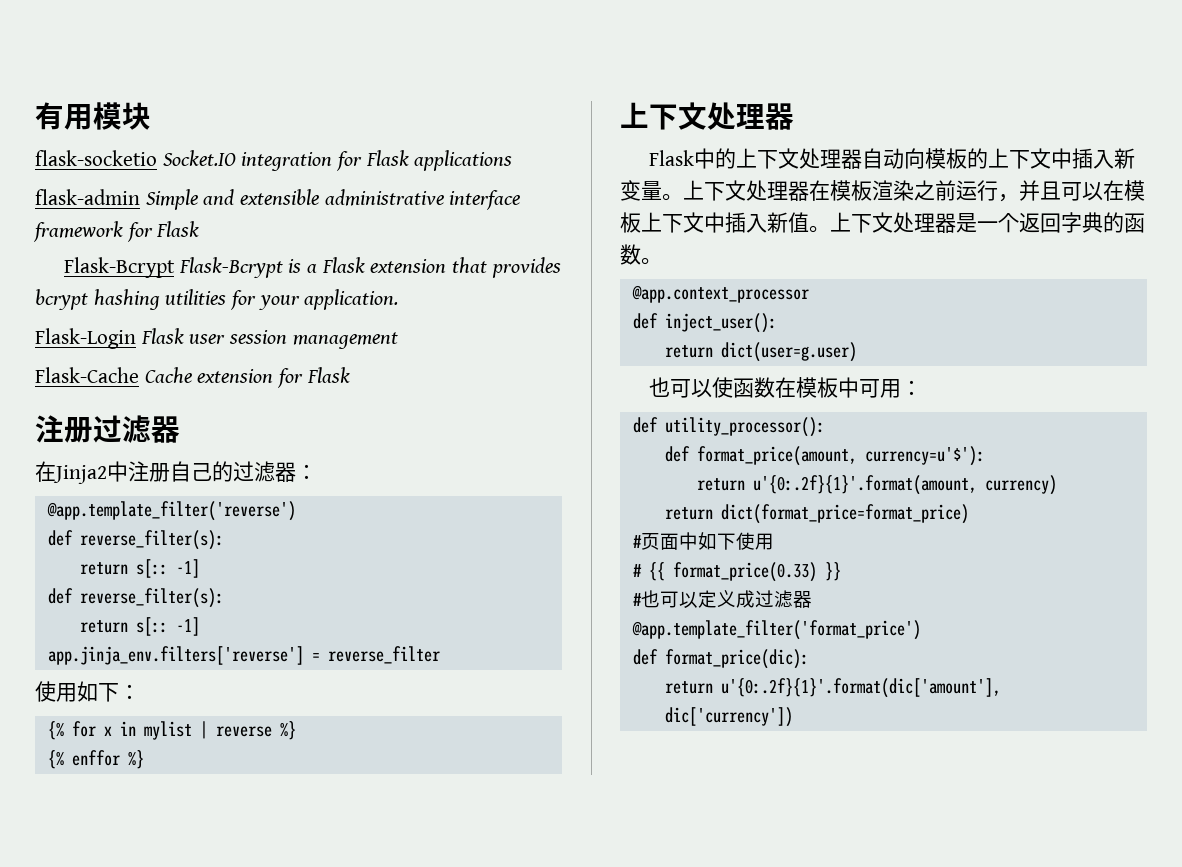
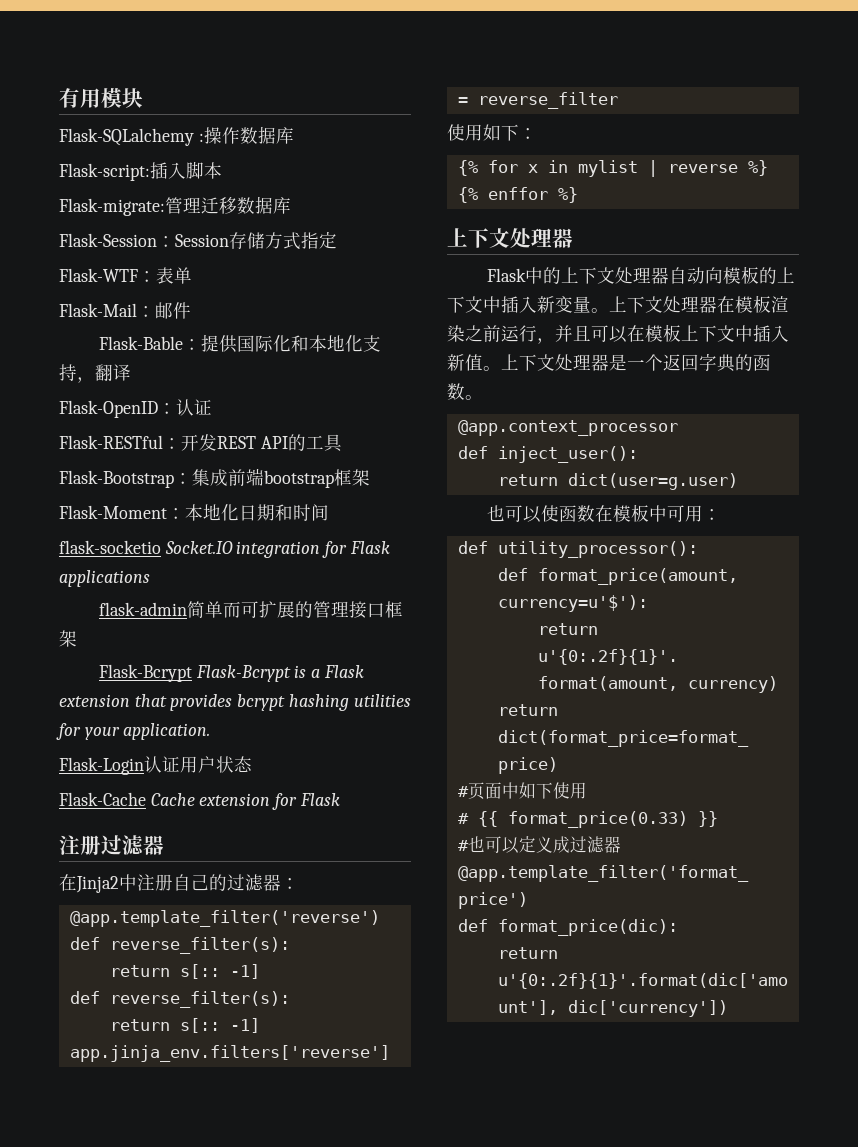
+ Flask-SQLalchemy :操作数据库
+ Flask-script:插入脚本
+ Flask-migrate:管理迁移数据库
+ Flask-Session：Session存储方式指定
+ Flask-WTF：表单
+ Flask-Mail：邮件
+ Flask-Bable：提供国际化和本地化支持，翻译
+ Flask-OpenID：认证
+ Flask-RESTful：开发REST API的工具
+ Flask-Bootstrap：集成前端bootstrap框架
+ Flask-Moment：本地化日期和时间
- flask-admin Simple and extensible administrative interface framework for Flask
+ flask-admin简单而可扩展的管理接口框架
- Flask-Login Flask user session management
+ Flask-Login认证用户状态

